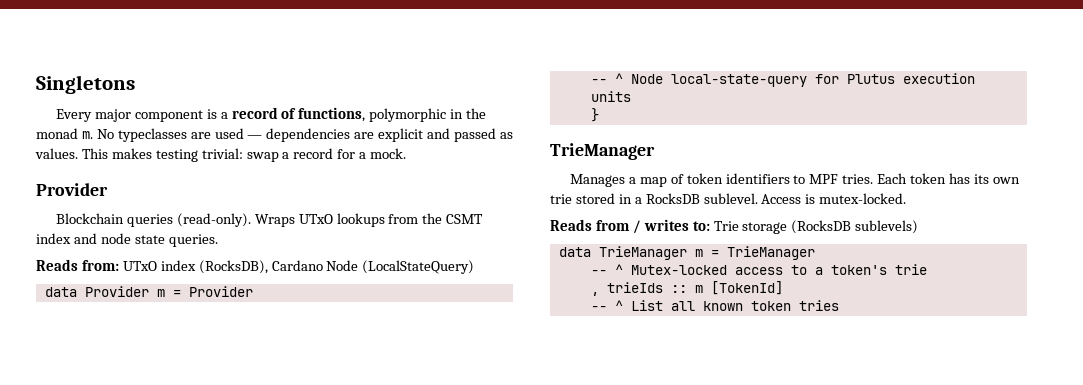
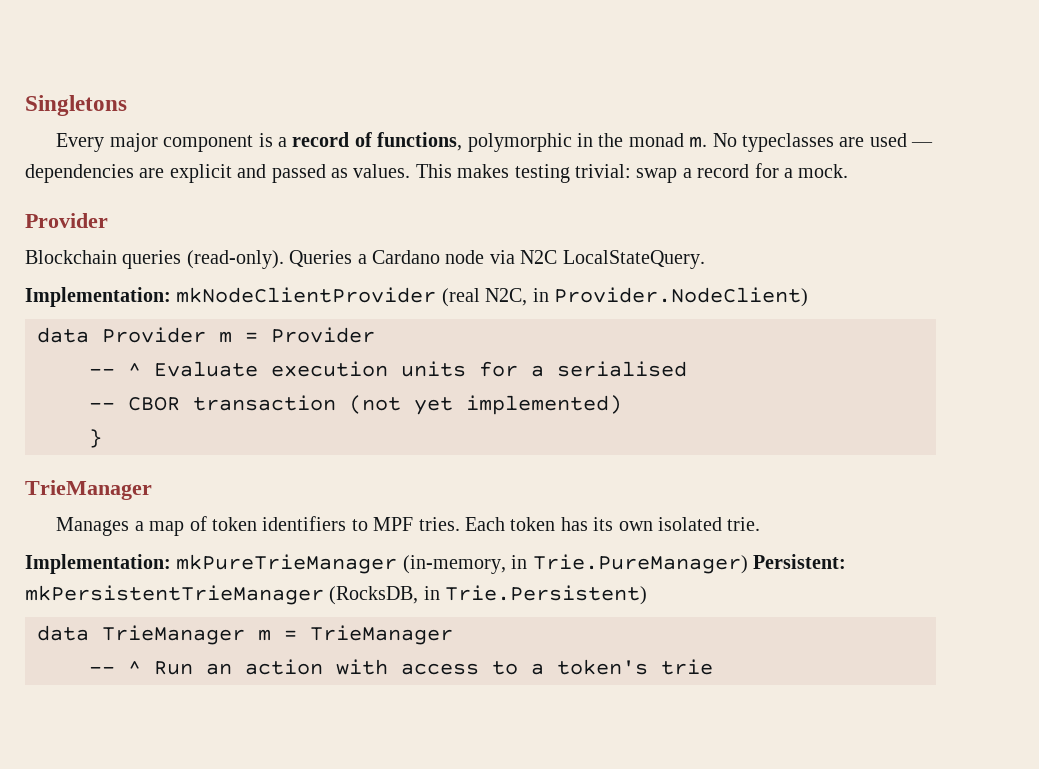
- Wraps UTxO lookups from the CSMT index and node state queries.
- Reads from: UTxO index (RocksDB), Cardano Node (LocalStateQuery)
+ Queries a Cardano node via N2C LocalStateQuery.
+ Implementation: mkNodeClientProvider (real N2C, in Provider.NodeClient)
- -- ^ Node local-state-query for Plutus execution units
+ -- ^ Evaluate execution units for a serialised
+ -- CBOR transaction (not yet implemented)
- Each token has its own trie stored in a RocksDB sublevel. Access is mutex-locked.
- Reads from / writes to: Trie storage (RocksDB sublevels)
+ Each token has its own isolated trie.
+ Implementation: mkPureTrieManager (in-memory, in Trie.PureManager) Persistent: mkPersistentTrieManager (RocksDB, in Trie.Persistent)
- -- ^ Mutex-locked access to a token's trie
+ -- ^ Run an action with access to a token's trie
- , trieIds :: m [TokenId]
- -- ^ List all known token tries

